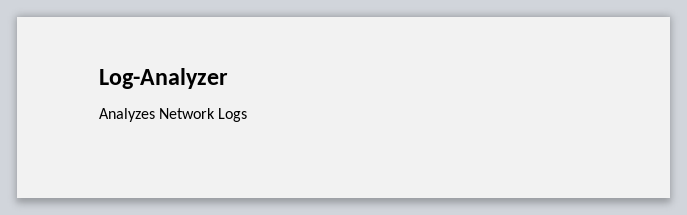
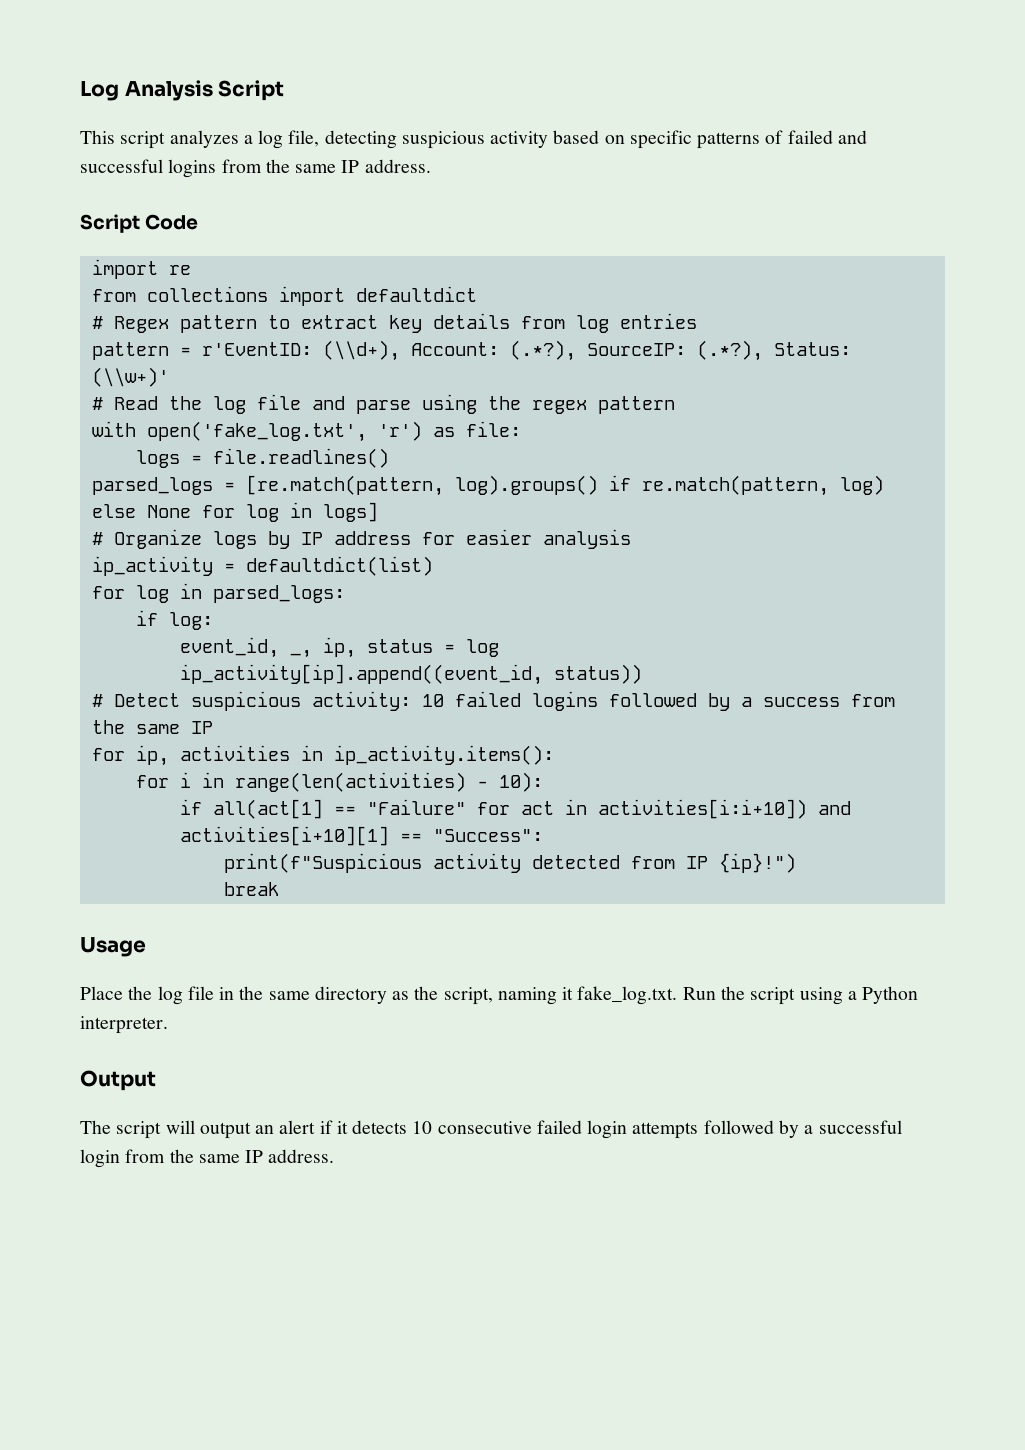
- Log-Analyzer
- Analyzes Network Logs
+ Log Analysis Script
+ This script analyzes a log file, detecting suspicious activity based on specific patterns of failed and successful logins from the same IP address.
+ Script Code
+ import re
+ from collections import defaultdict
+ # Regex pattern to extract key details from log entries
+ pattern = r'EventID: (\\d+), Account: (.*?), SourceIP: (.*?), Status: (\\w+)'
+ # Read the log file and parse using the regex pattern
+ with open('fake_log.txt', 'r') as file:
+ logs = file.readlines()
+ parsed_logs = [re.match(pattern, log).groups() if re.match(pattern, log) else None for log in logs]
+ # Organize logs by IP address for easier analysis
+ ip_activity = defaultdict(list)
+ for log in parsed_logs:
+ if log:
+ event_id, _, ip, status = log
+ ip_activity[ip].append((event_id, status))
+ # Detect suspicious activity: 10 failed logins followed by a success from the same IP
+ for ip, activities in ip_activity.items():
+ for i in range(len(activities) - 10):
+ if all(act[1] == "Failure" for act in activities[i:i+10]) and activities[i+10][1] == "Success":
+ print(f"Suspicious activity detected from IP {ip}!")
+ break
+ Usage
+ Place the log file in the same directory as the script, naming it fake_log.txt. Run the script using a Python interpreter.
+ Output
+ The script will output an alert if it detects 10 consecutive failed login attempts followed by a successful login from the same IP address.

